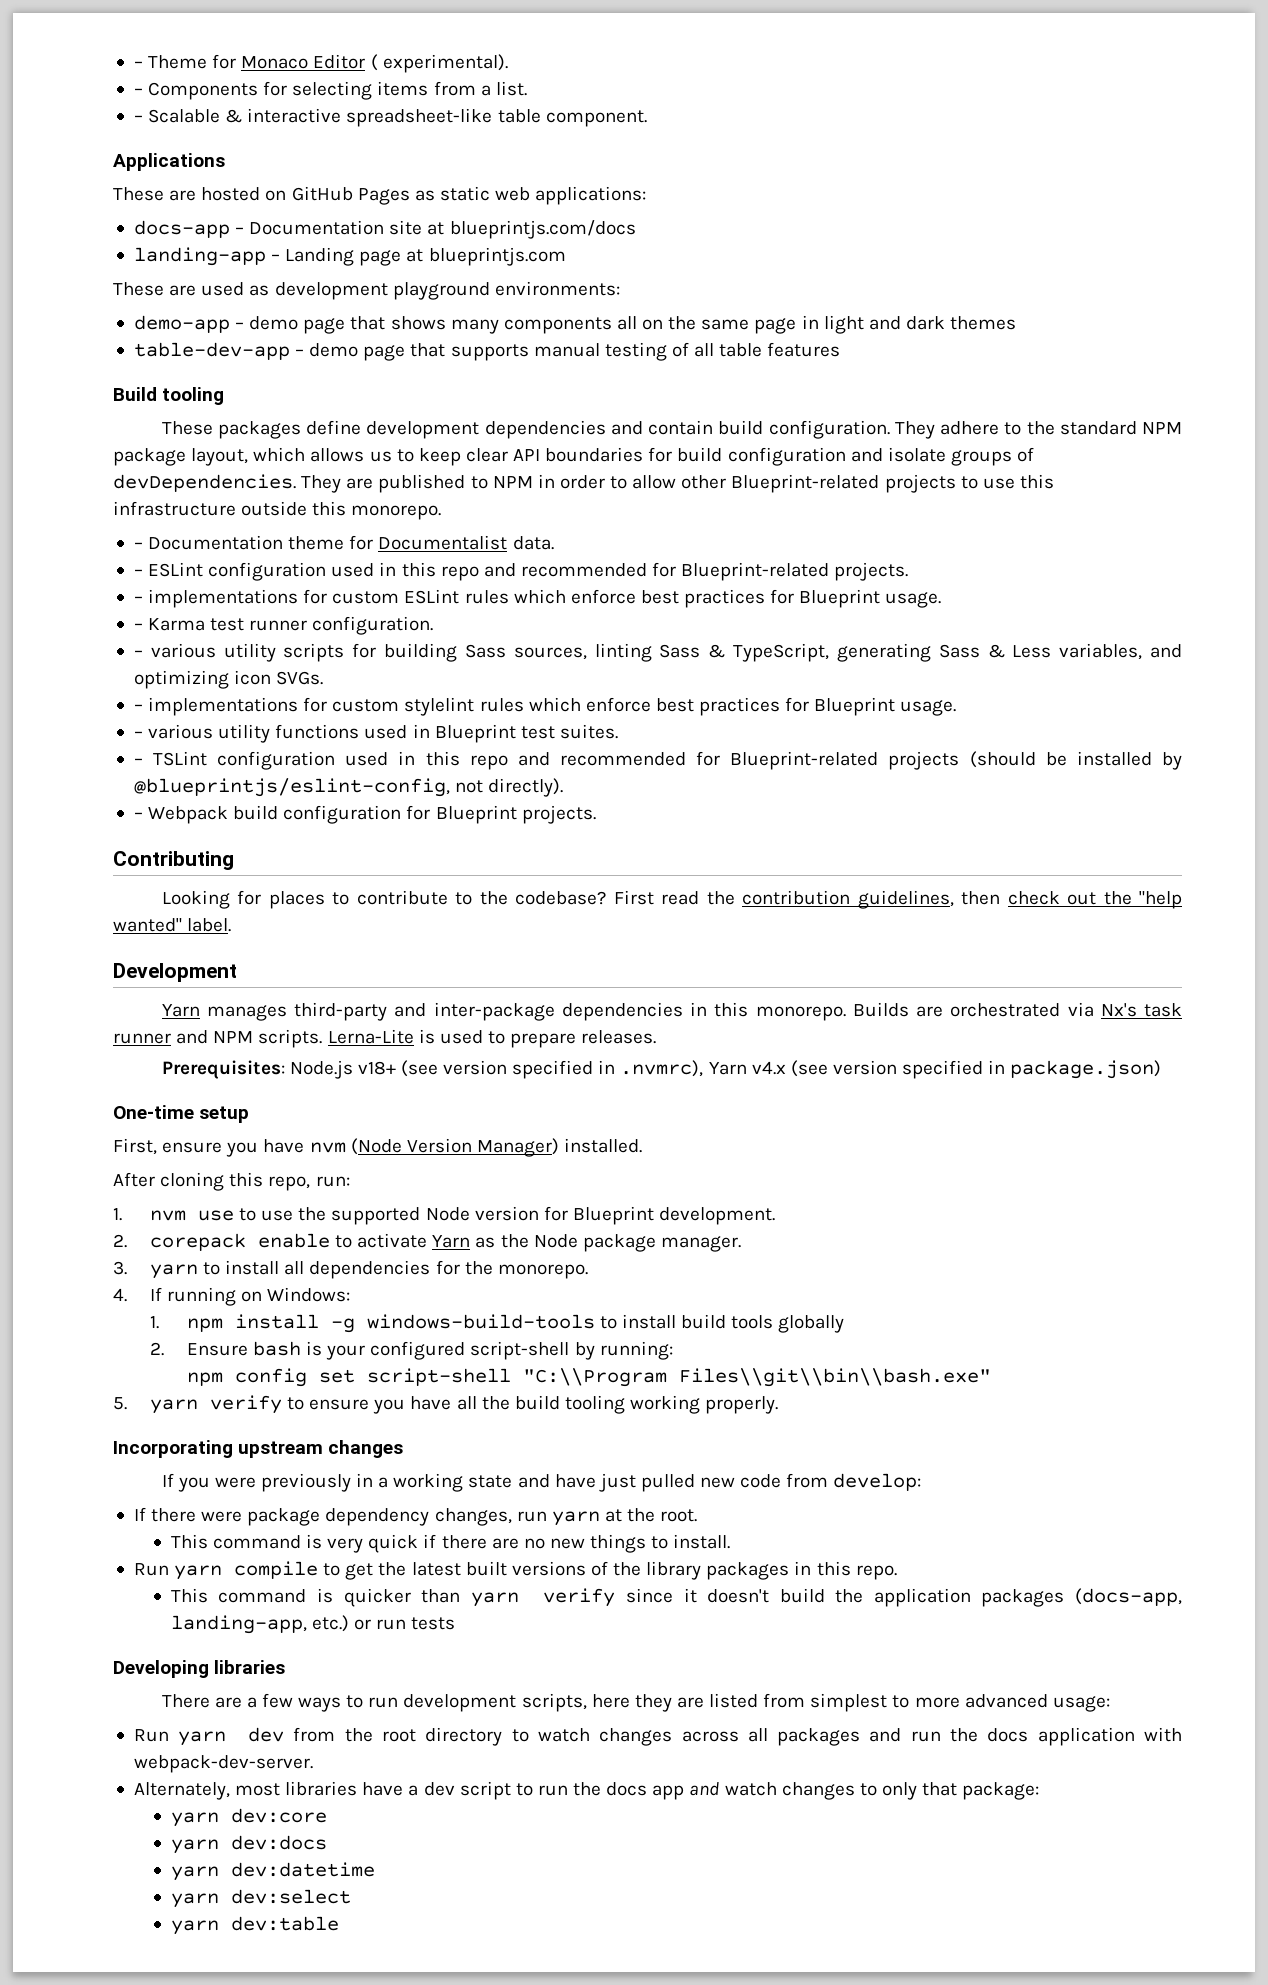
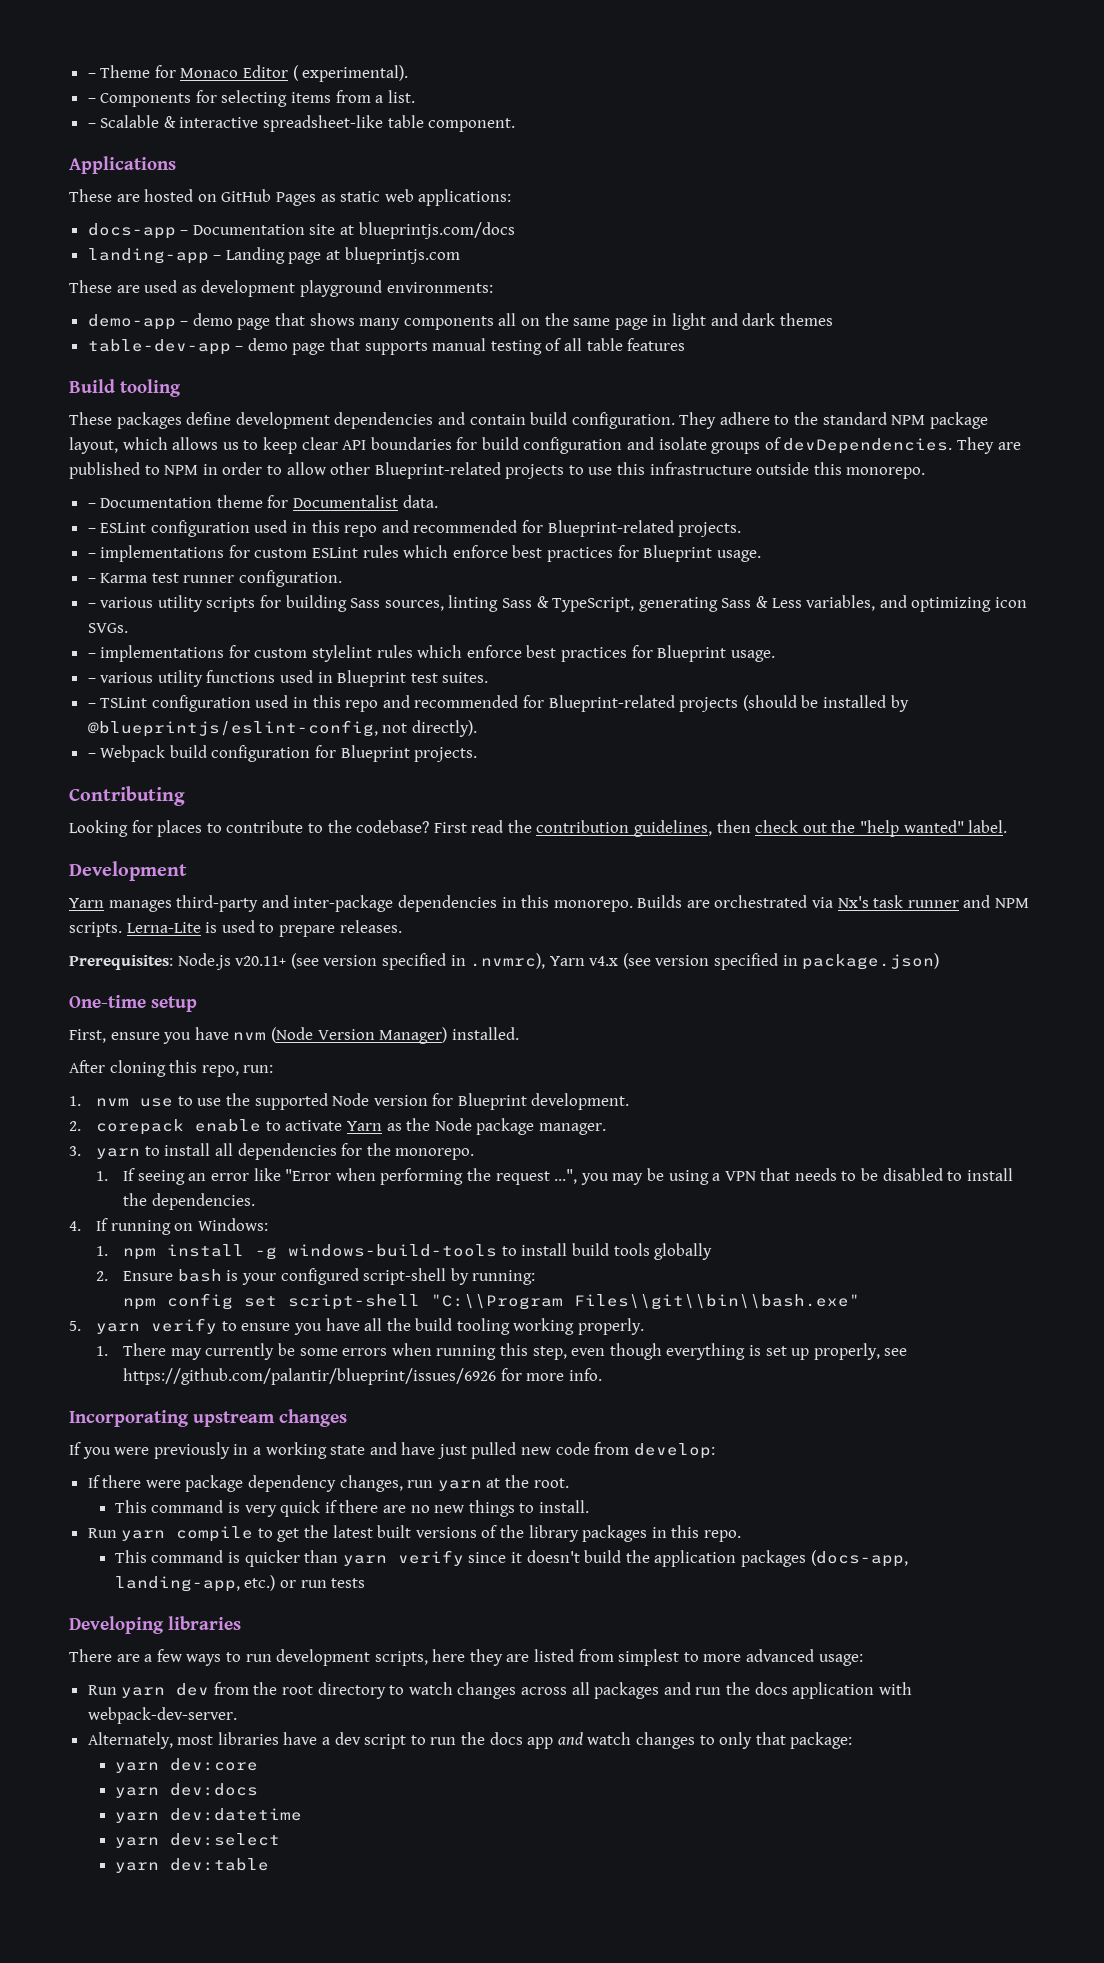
- Prerequisites: Node.js v18+ (see version specified in .nvmrc), Yarn v4.x (see version specified in package.json)
+ Prerequisites: Node.js v20.11+ (see version specified in .nvmrc), Yarn v4.x (see version specified in package.json)
+ 1. If seeing an error like "Error when performing the request ...", you may be using a VPN that needs to be disabled to install the dependencies.
+ 1. There may currently be some errors when running this step, even though everything is set up properly, see https://github.com/palantir/blueprint/issues/6926 for more info.

